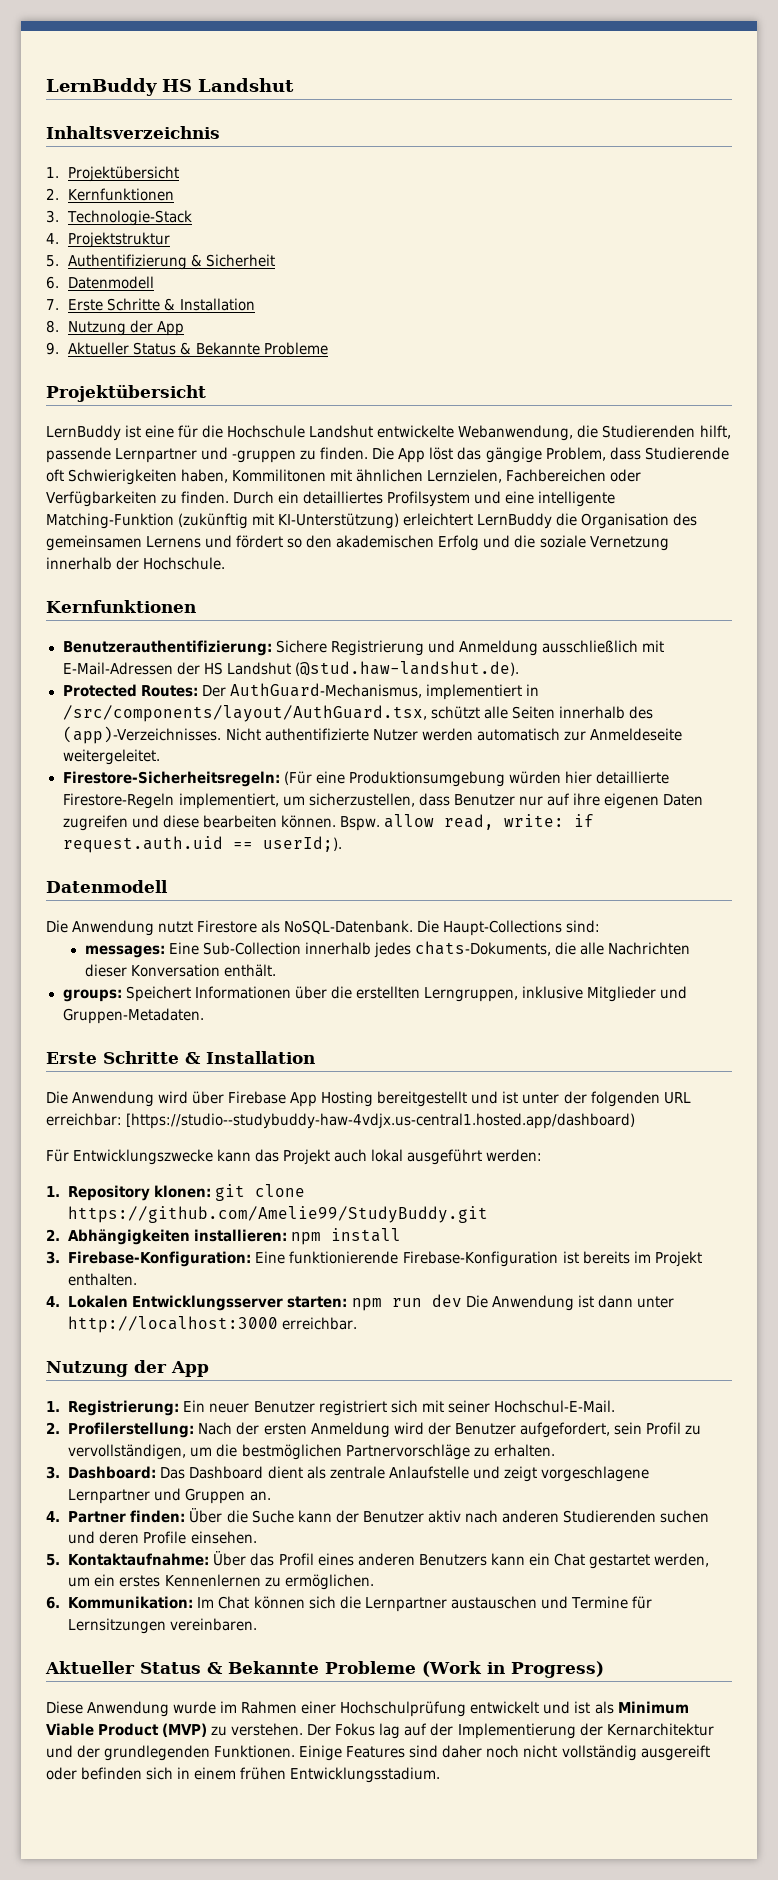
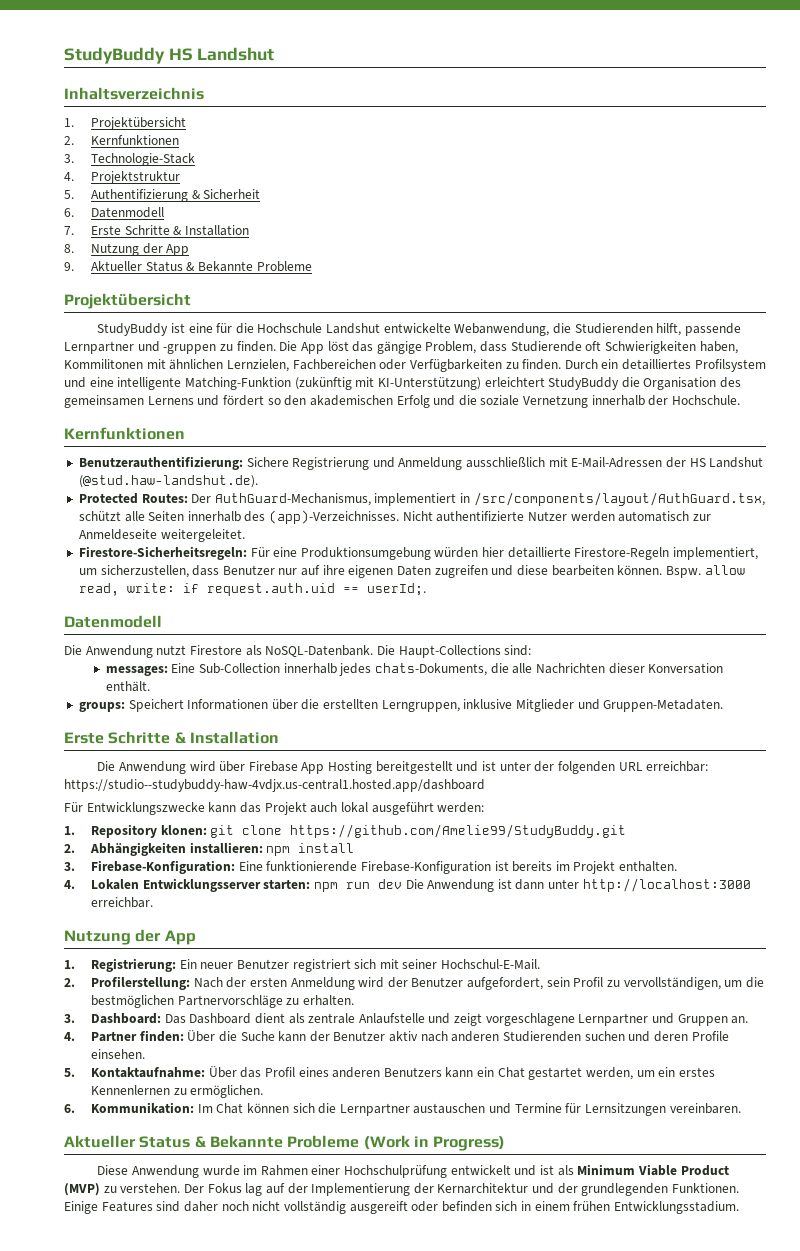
- LernBuddy HS Landshut
+ StudyBuddy HS Landshut
- LernBuddy ist eine für die Hochschule Landshut entwickelte Webanwendung, die Studierenden hilft, passende Lernpartner und -gruppen zu finden.
+ StudyBuddy ist eine für die Hochschule Landshut entwickelte Webanwendung, die Studierenden hilft, passende Lernpartner und -gruppen zu finden.
- Durch ein detailliertes Profilsystem und eine intelligente Matching-Funktion (zukünftig mit KI-Unterstützung) erleichtert LernBuddy die Organisation des gemeinsamen Lernens und fördert so den akademischen Erfolg und die soziale Vernetzung innerhalb der Hochschule.
+ Durch ein detailliertes Profilsystem und eine intelligente Matching-Funktion (zukünftig mit KI-Unterstützung) erleichtert StudyBuddy die Organisation des gemeinsamen Lernens und fördert so den akademischen Erfolg und die soziale Vernetzung innerhalb der Hochschule.
- Firestore-Sicherheitsregeln: (Für eine Produktionsumgebung würden hier detaillierte Firestore-Regeln implementiert, um sicherzustellen, dass Benutzer nur auf ihre eigenen Daten zugreifen und diese bearbeiten können.
+ Firestore-Sicherheitsregeln: Für eine Produktionsumgebung würden hier detaillierte Firestore-Regeln implementiert, um sicherzustellen, dass Benutzer nur auf ihre eigenen Daten zugreifen und diese bearbeiten können.
- Bspw. allow read, write: if request.auth.uid == userId;).
+ Bspw. allow read, write: if request.auth.uid == userId;.
- Die Anwendung wird über Firebase App Hosting bereitgestellt und ist unter der folgenden URL erreichbar: [https://studio--studybuddy-haw-4vdjx.us-central1.hosted.app/dashboard)
+ Die Anwendung wird über Firebase App Hosting bereitgestellt und ist unter der folgenden URL erreichbar: https://studio--studybuddy-haw-4vdjx.us-central1.hosted.app/dashboard

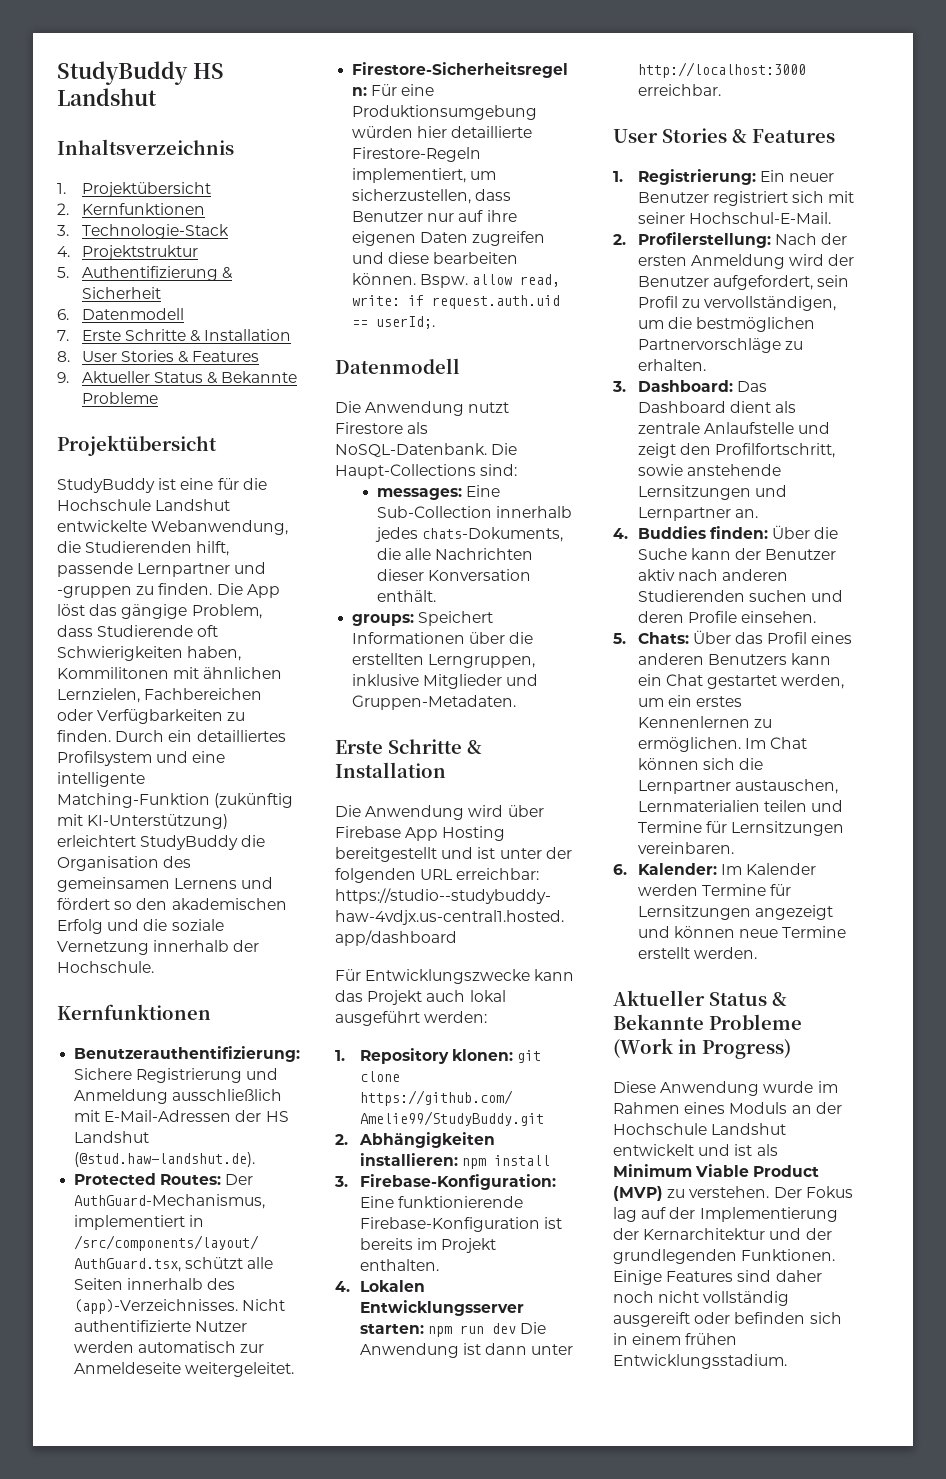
- 8. Nutzung der App
+ 8. User Stories & Features
  4. Lokalen Entwicklungsserver starten: npm run dev Die Anwendung ist dann unter http://localhost:3000 erreichbar.
- Nutzung der App
+ User Stories & Features
- 3. Dashboard: Das Dashboard dient als zentrale Anlaufstelle und zeigt vorgeschlagene Lernpartner und Gruppen an.
+ 3. Dashboard: Das Dashboard dient als zentrale Anlaufstelle und zeigt den Profilfortschritt, sowie anstehende Lernsitzungen und Lernpartner an.
- 4. Partner finden: Über die Suche kann der Benutzer aktiv nach anderen Studierenden suchen und deren Profile einsehen.
+ 4. Buddies finden: Über die Suche kann der Benutzer aktiv nach anderen Studierenden suchen und deren Profile einsehen.
- 5. Kontaktaufnahme: Über das Profil eines anderen Benutzers kann ein Chat gestartet werden, um ein erstes Kennenlernen zu ermöglichen.
- 6. Kommunikation: Im Chat können sich die Lernpartner austauschen und Termine für Lernsitzungen vereinbaren.
+ 5. Chats: Über das Profil eines anderen Benutzers kann ein Chat gestartet werden, um ein erstes Kennenlernen zu ermöglichen. Im Chat können sich die Lernpartner austauschen, Lernmaterialien teilen und Termine für Lernsitzungen vereinbaren.
+ 6. Kalender: Im Kalender werden Termine für Lernsitzungen angezeigt und können neue Termine erstellt werden.
- Diese Anwendung wurde im Rahmen einer Hochschulprüfung entwickelt und ist als Minimum Viable Product (MVP) zu verstehen.
+ Diese Anwendung wurde im Rahmen eines Moduls an der Hochschule Landshut entwickelt und ist als Minimum Viable Product (MVP) zu verstehen.

